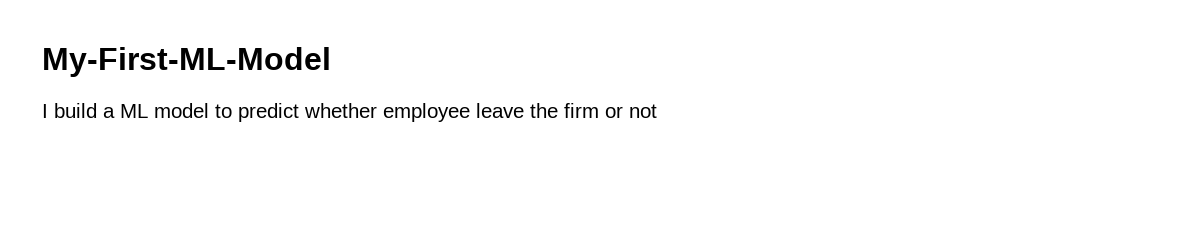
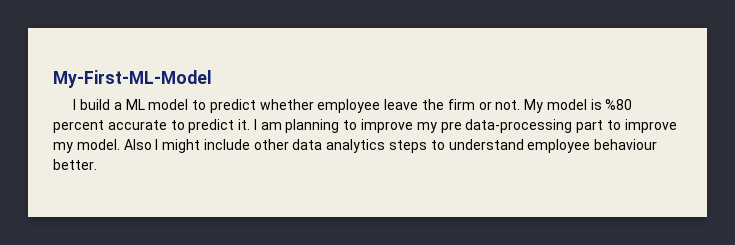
- I build a ML model to predict whether employee leave the firm or not
+ I build a ML model to predict whether employee leave the firm or not. My model is %80 percent accurate to predict it. I am planning to improve my pre data-processing part to improve my model. Also I might include other data analytics steps to understand employee behaviour better.

